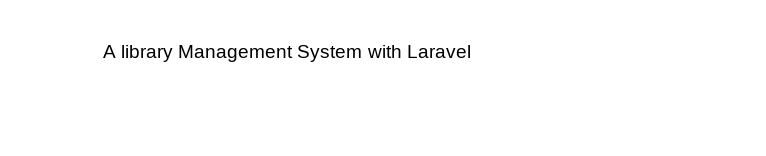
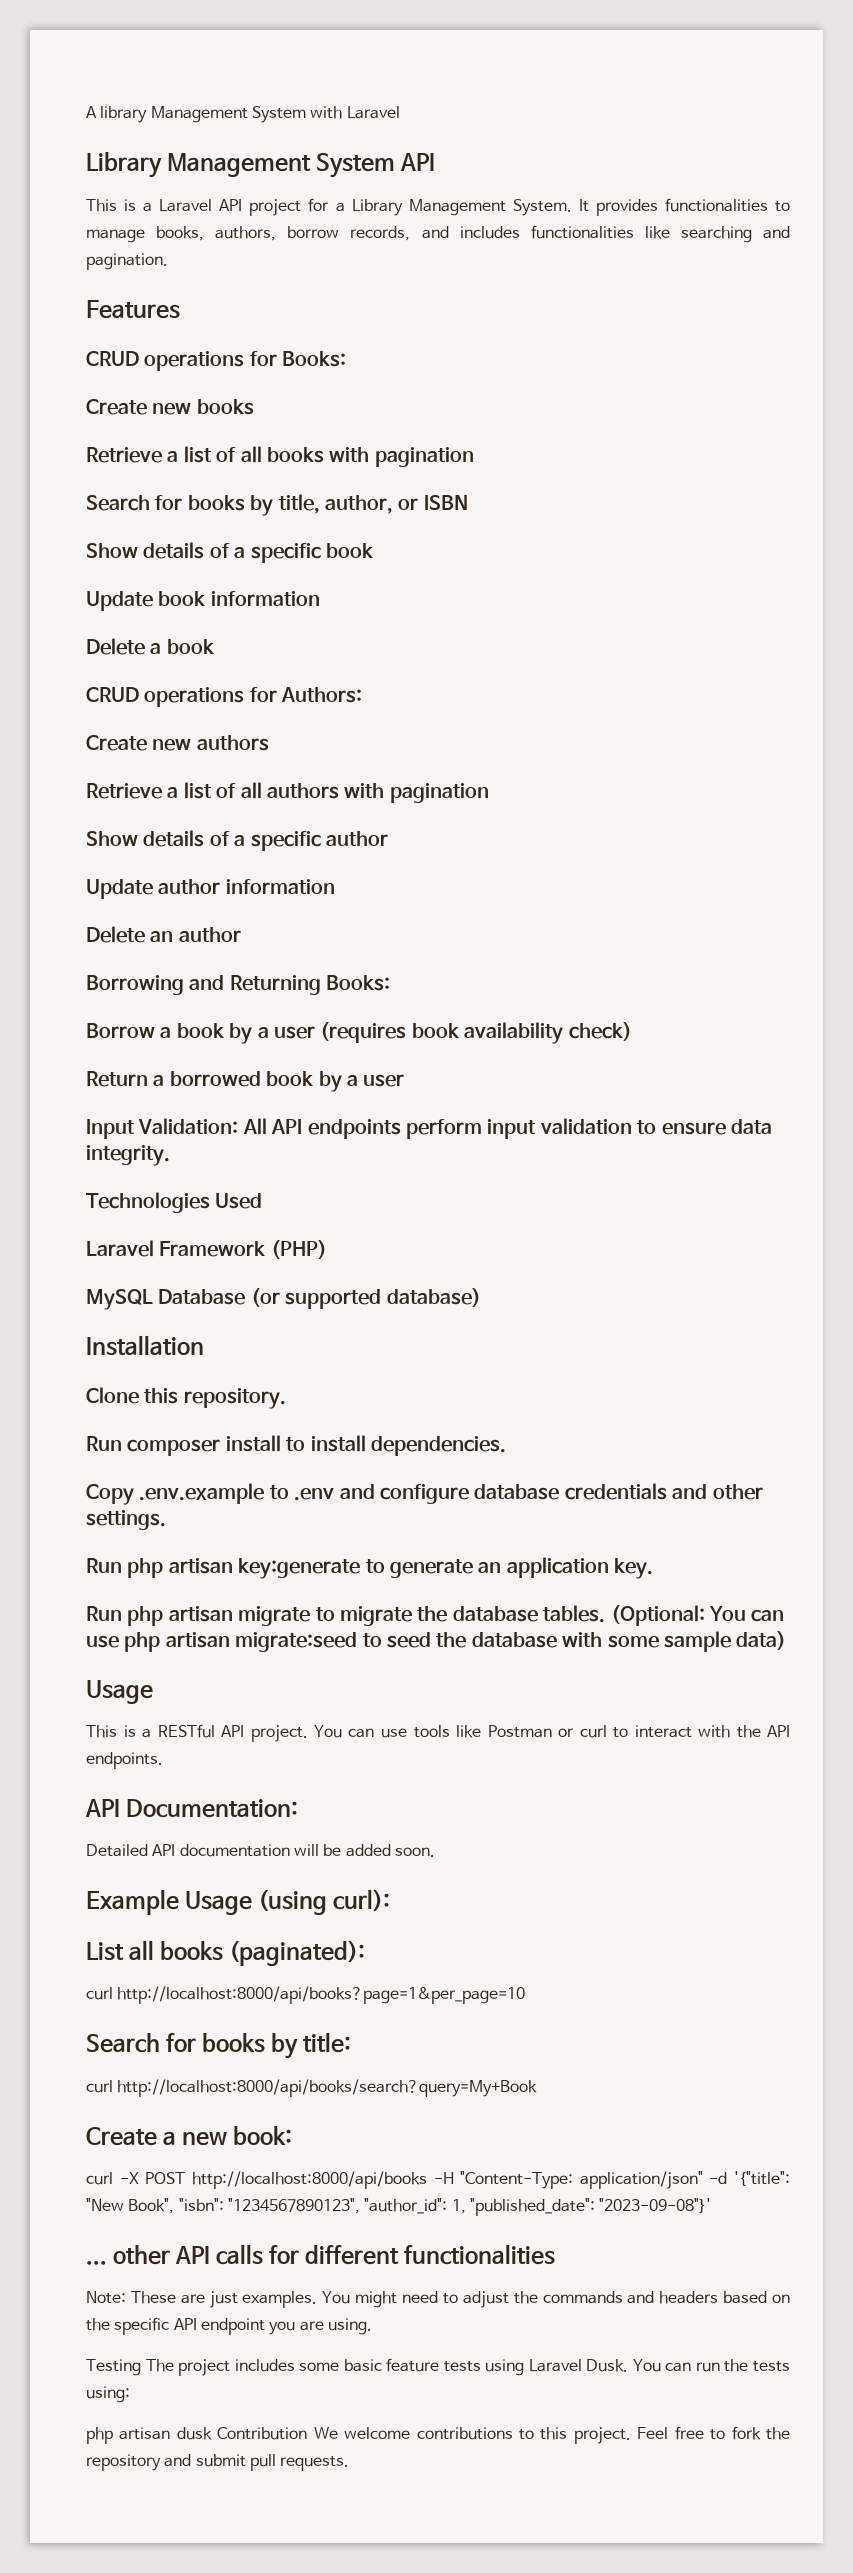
+ Library Management System API
+ This is a Laravel API project for a Library Management System. It provides functionalities to manage books, authors, borrow records, and includes functionalities like searching and pagination.
+ Features
+ CRUD operations for Books:
+ Create new books
+ Retrieve a list of all books with pagination
+ Search for books by title, author, or ISBN
+ Show details of a specific book
+ Update book information
+ Delete a book
+ CRUD operations for Authors:
+ Create new authors
+ Retrieve a list of all authors with pagination
+ Show details of a specific author
+ Update author information
+ Delete an author
+ Borrowing and Returning Books:
+ Borrow a book by a user (requires book availability check)
+ Return a borrowed book by a user
+ Input Validation: All API endpoints perform input validation to ensure data integrity.
+ Technologies Used
+ Laravel Framework (PHP)
+ MySQL Database (or supported database)
+ Installation
+ Clone this repository.
+ Run composer install to install dependencies.
+ Copy .env.example to .env and configure database credentials and other settings.
+ Run php artisan key:generate to generate an application key.
+ Run php artisan migrate to migrate the database tables. (Optional: You can use php artisan migrate:seed to seed the database with some sample data)
+ Usage
+ This is a RESTful API project. You can use tools like Postman or curl to interact with the API endpoints.
+ API Documentation:
+ Detailed API documentation will be added soon.
+ Example Usage (using curl):
+ List all books (paginated):
+ curl http://localhost:8000/api/books?page=1&per_page=10
+ Search for books by title:
+ curl http://localhost:8000/api/books/search?query=My+Book
+ Create a new book:
+ curl -X POST http://localhost:8000/api/books -H "Content-Type: application/json" -d '{"title": "New Book", "isbn": "1234567890123", "author_id": 1, "published_date": "2023-09-08"}'
+ ... other API calls for different functionalities
+ Note: These are just examples. You might need to adjust the commands and headers based on the specific API endpoint you are using.
+ Testing The project includes some basic feature tests using Laravel Dusk. You can run the tests using:
+ php artisan dusk Contribution We welcome contributions to this project. Feel free to fork the repository and submit pull requests.

